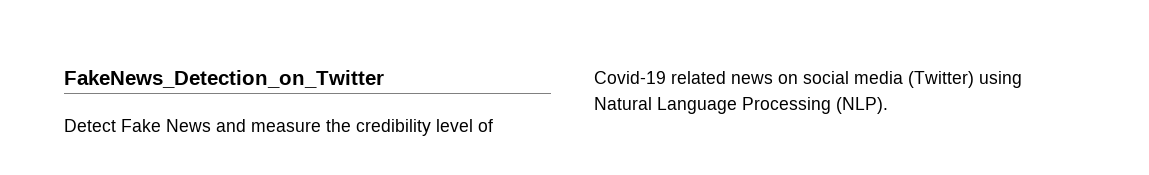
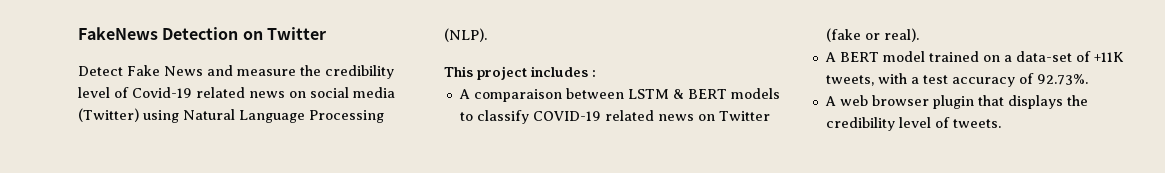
- FakeNews_Detection_on_Twitter
+ FakeNews Detection on Twitter
+ This project includes :
+ A comparaison between LSTM & BERT models to classify COVID-19 related news on Twitter (fake or real).
+ A BERT model trained on a data-set of +11K tweets, with a test accuracy of 92.73%.
+ A web browser plugin that displays the credibility level of tweets.

